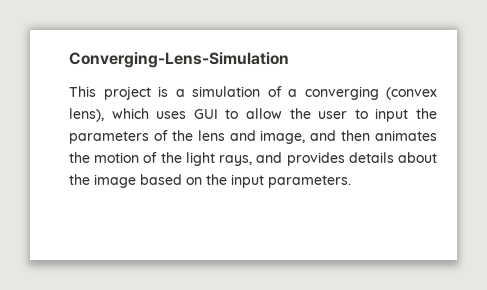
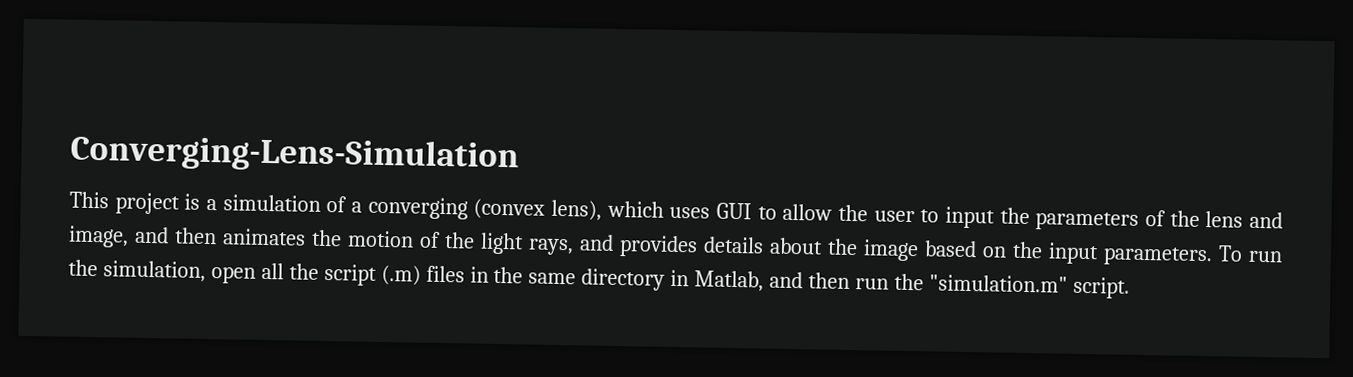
+ To run the simulation, open all the script (.m) files in the same directory in Matlab, and then run the "simulation.m" script.

